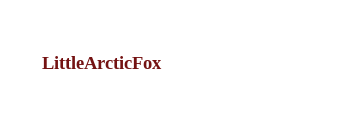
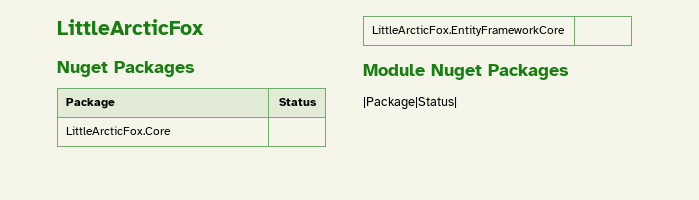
  LittleArcticFox
+ Nuget Packages
+ Package | Status
+ LittleArcticFox.Core |
+ LittleArcticFox.EntityFrameworkCore |
+ Module Nuget Packages
+ |Package|Status|

